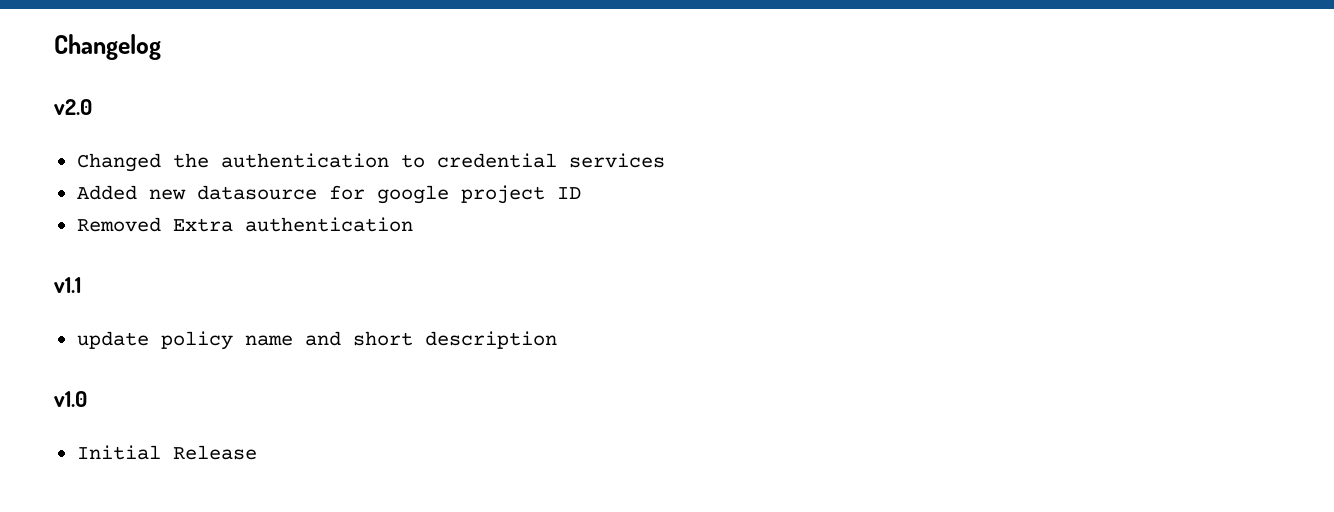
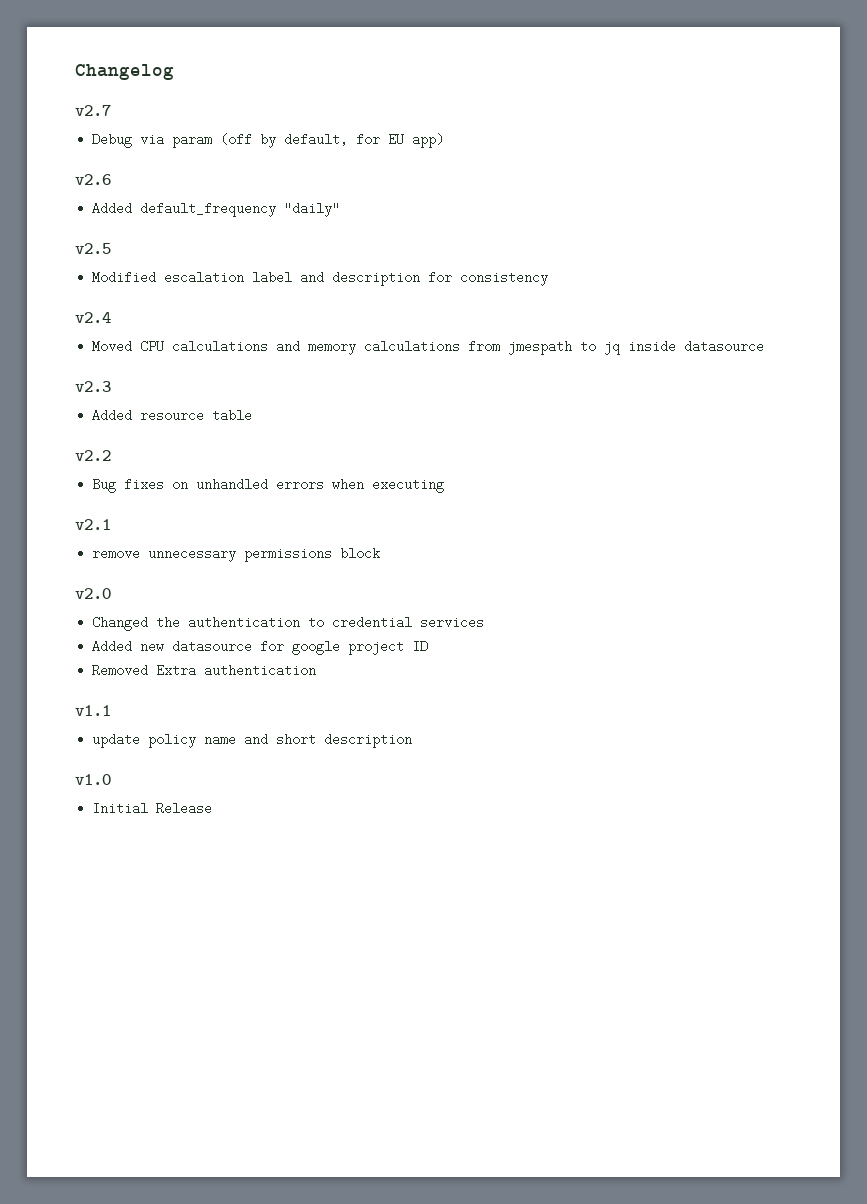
+ v2.7
+ Debug via param (off by default, for EU app)
+ v2.6
+ Added default_frequency "daily"
+ v2.5
+ Modified escalation label and description for consistency
+ v2.4
+ Moved CPU calculations and memory calculations from jmespath to jq inside datasource
+ v2.3
+ Added resource table
+ v2.2
+ Bug fixes on unhandled errors when executing
+ v2.1
+ remove unnecessary permissions block

